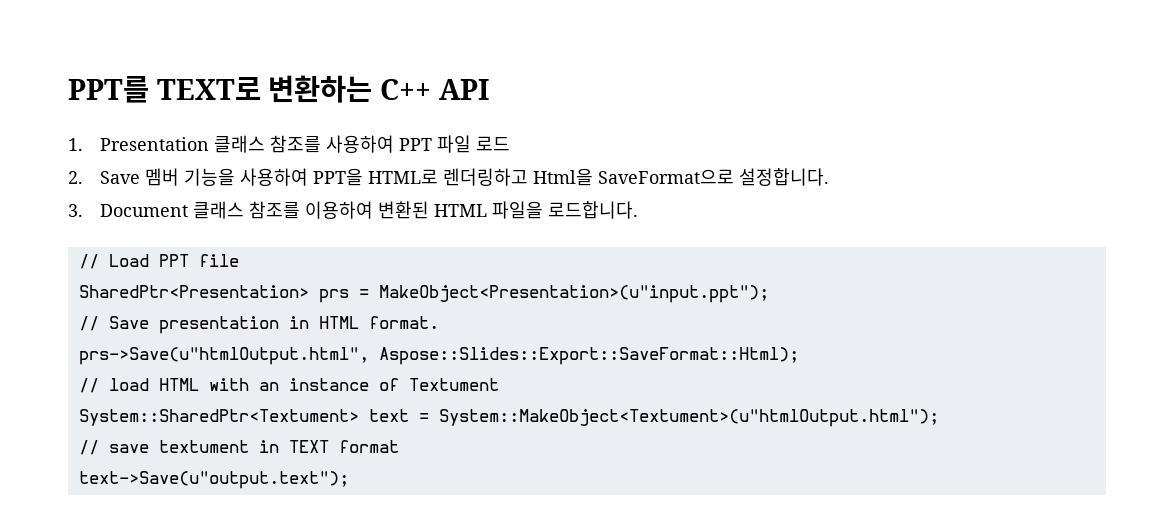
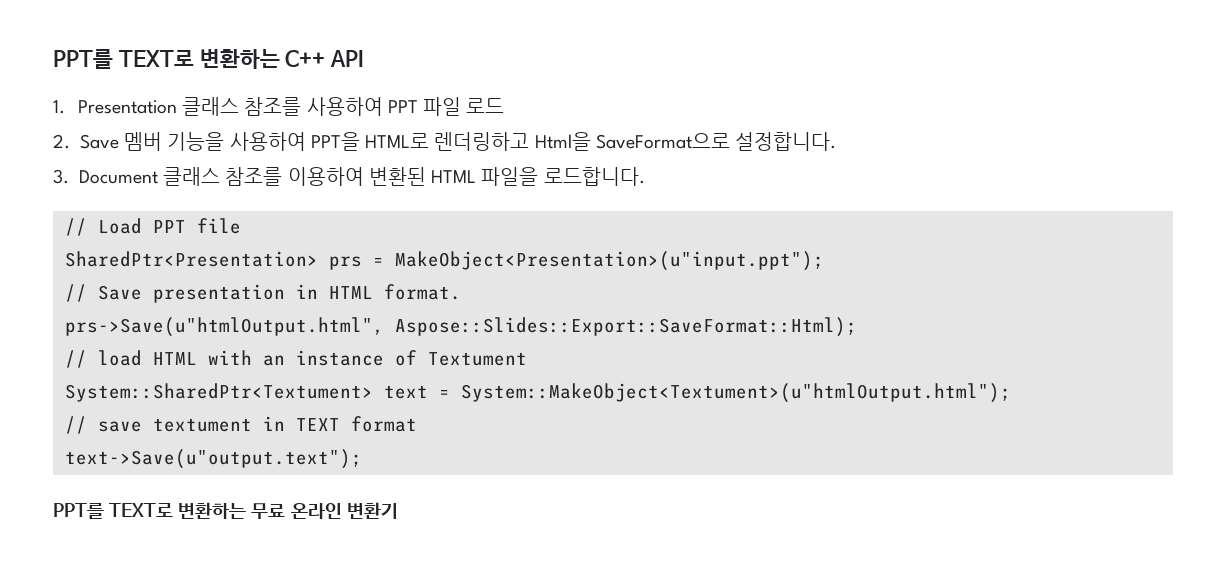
+ PPT를 TEXT로 변환하는 무료 온라인 변환기

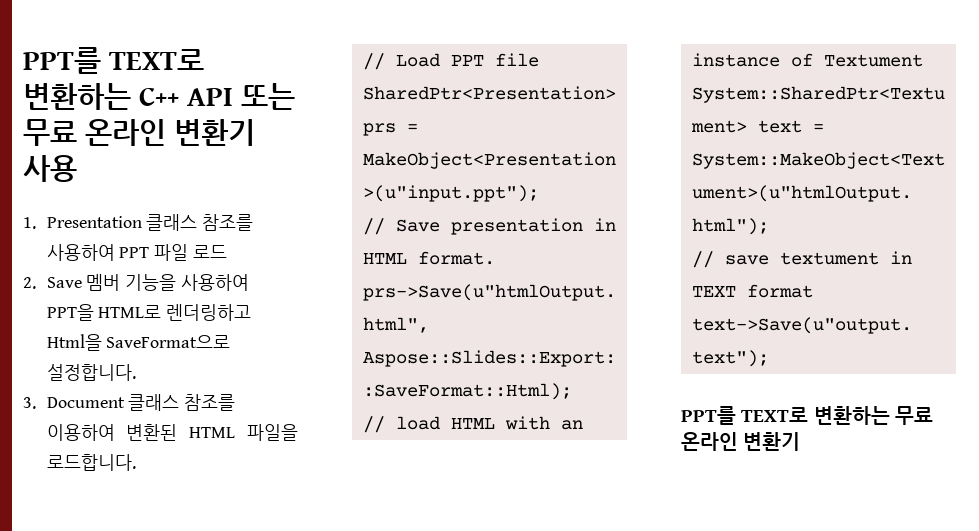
- PPT를 TEXT로 변환하는 C++ API
+ PPT를 TEXT로 변환하는 C++ API 또는 무료 온라인 변환기 사용

